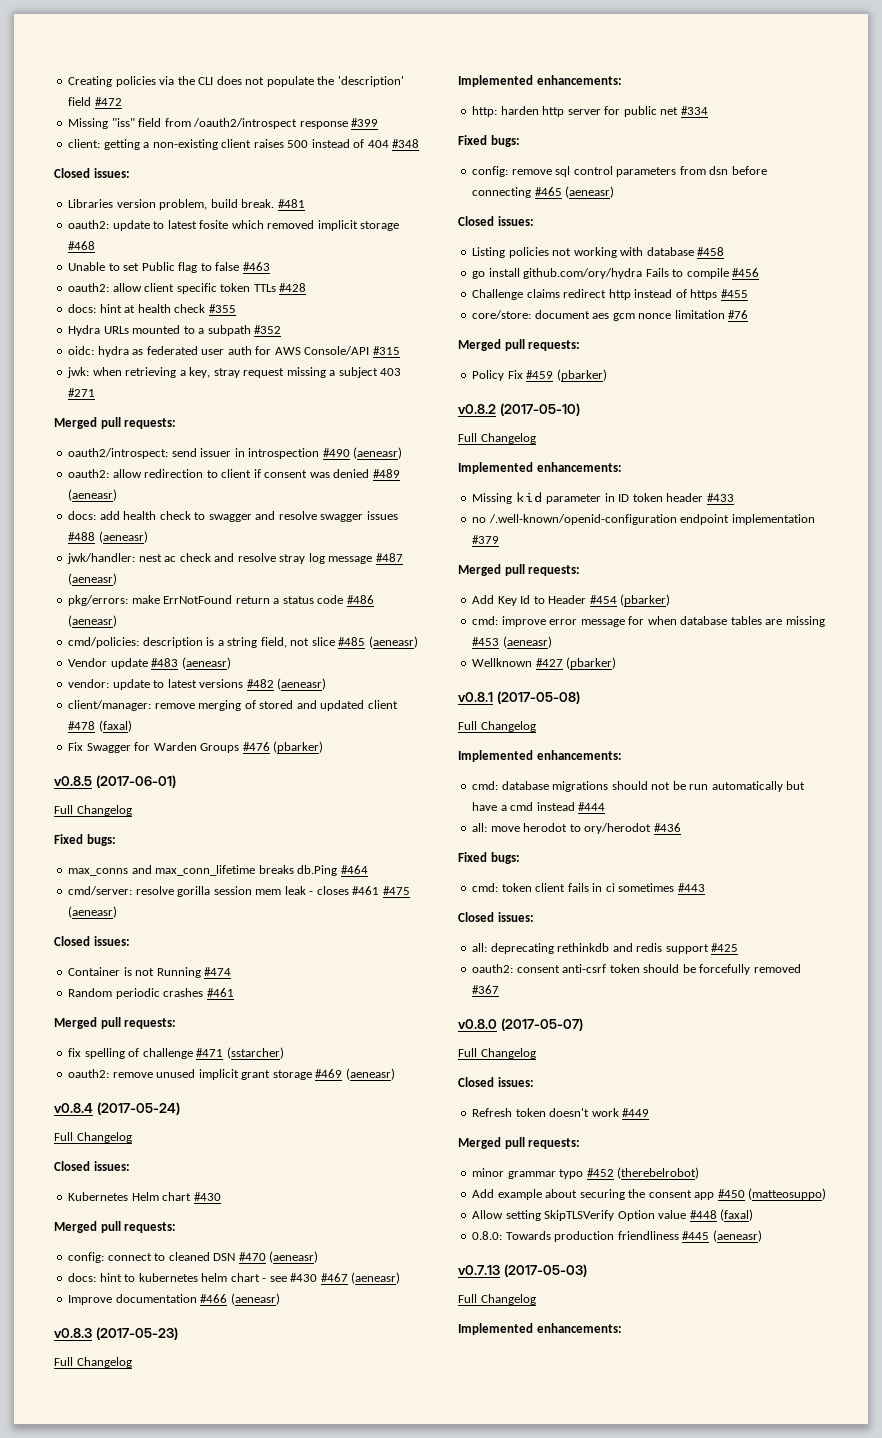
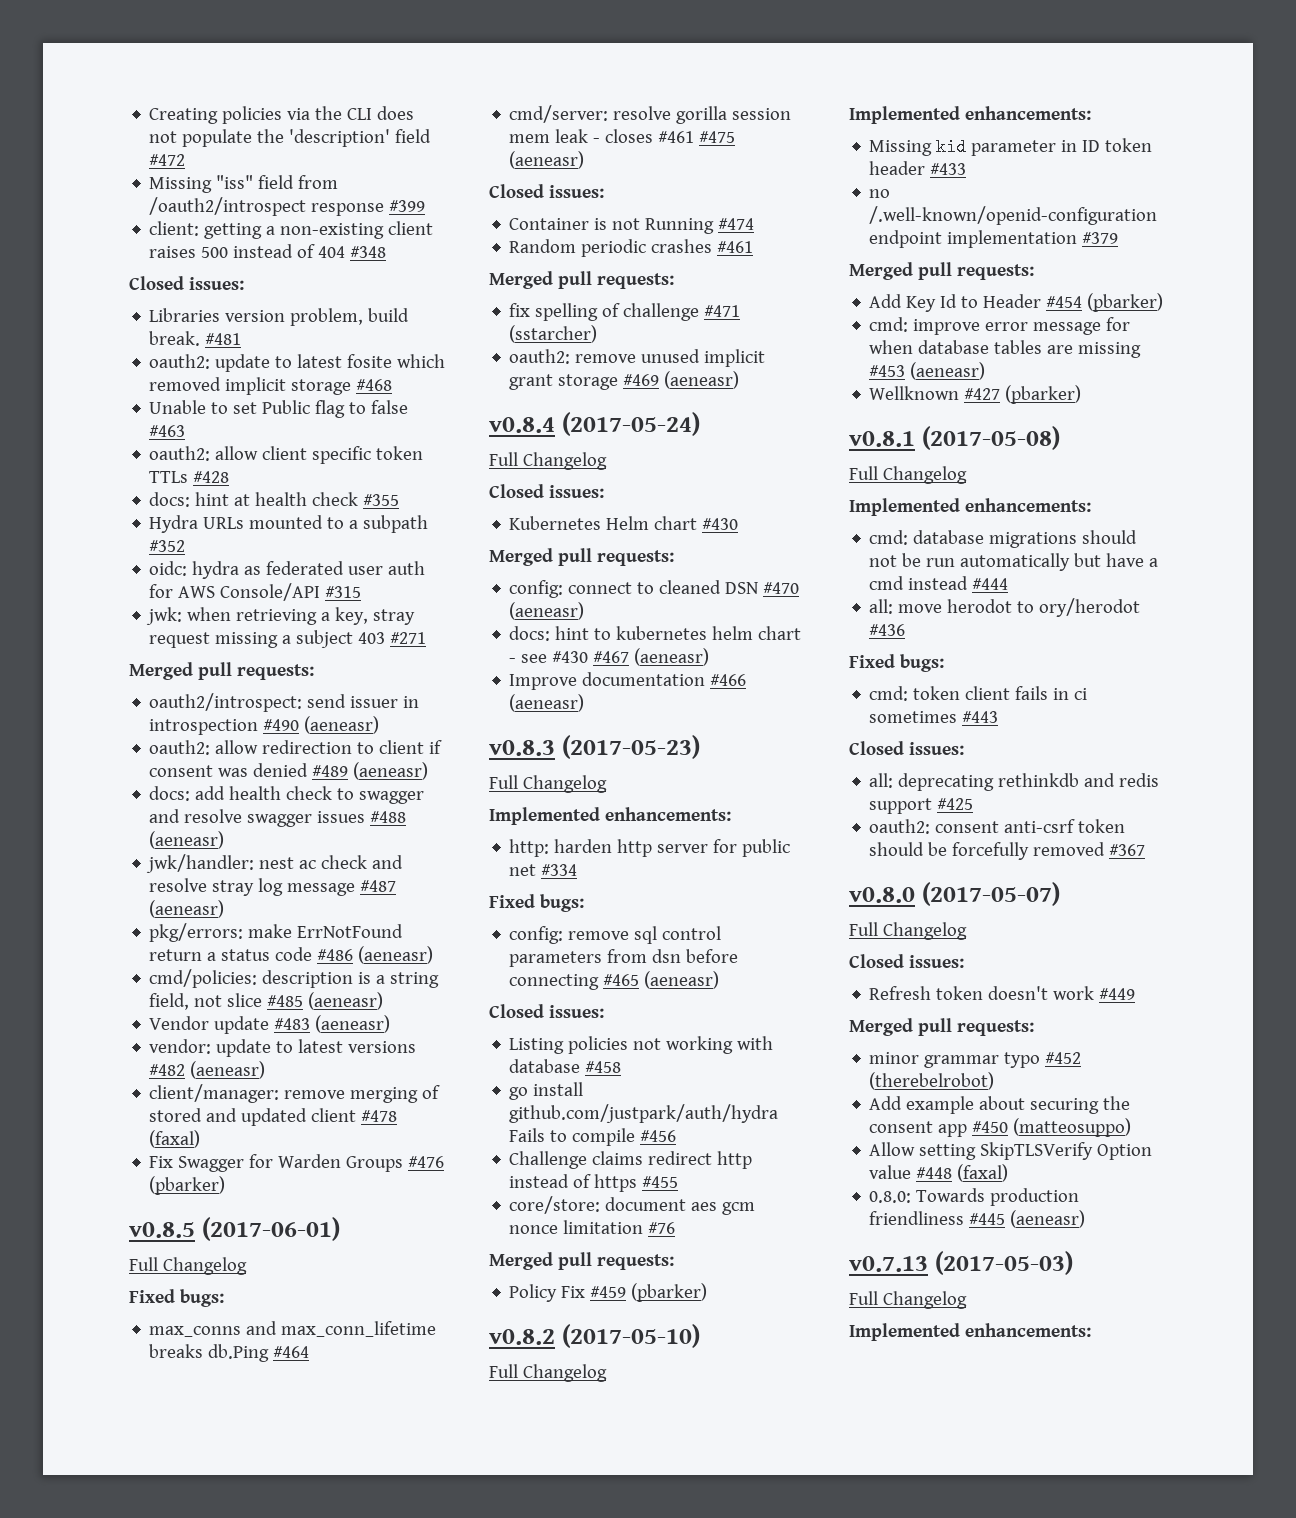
- go install github.com/ory/hydra Fails to compile #456
+ go install github.com/justpark/auth/hydra Fails to compile #456

